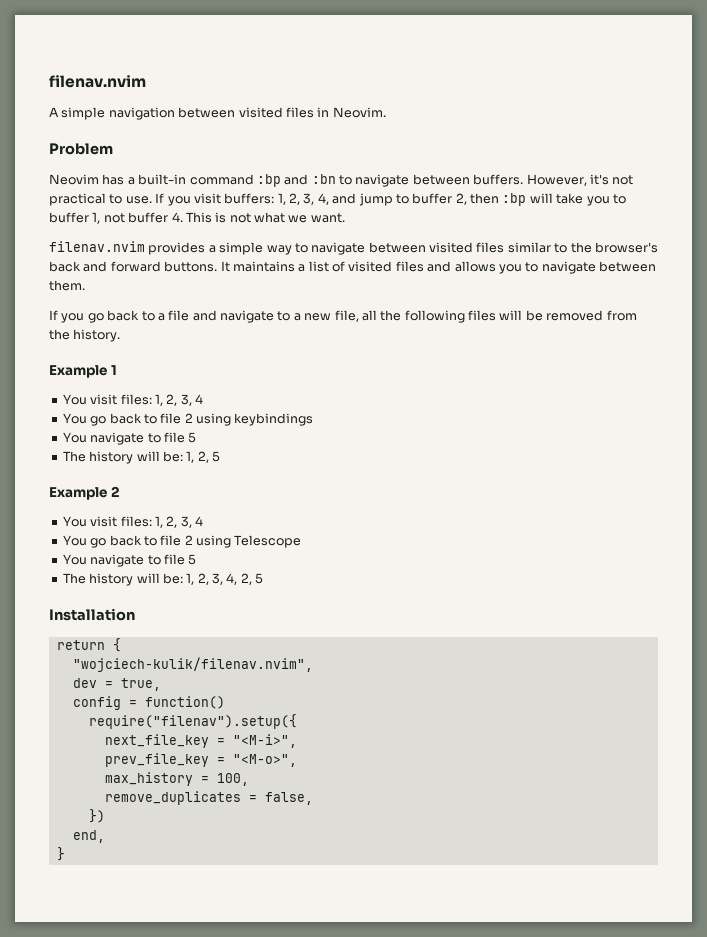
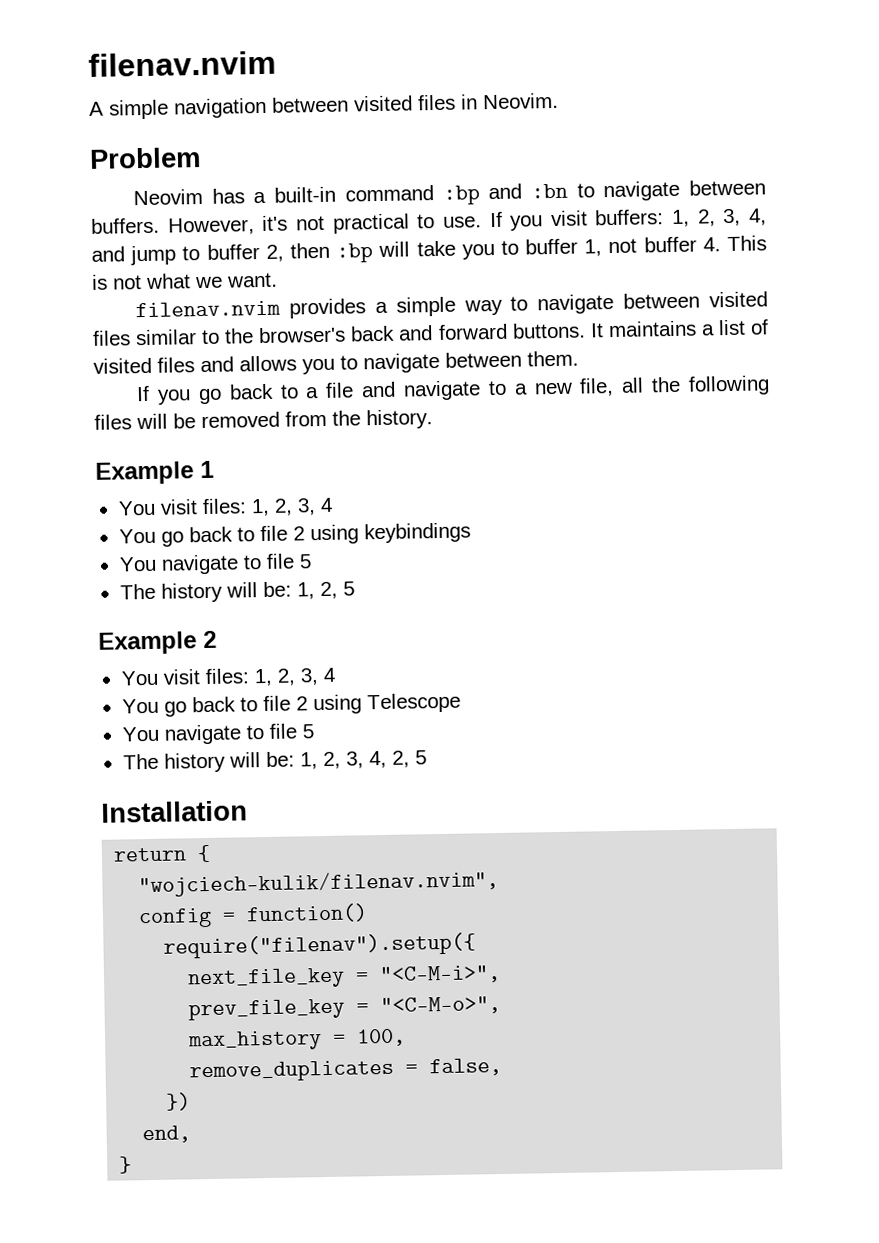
- dev = true,
- next_file_key = "<M-i>",
+ next_file_key = "<C-M-i>",
- prev_file_key = "<M-o>",
+ prev_file_key = "<C-M-o>",

